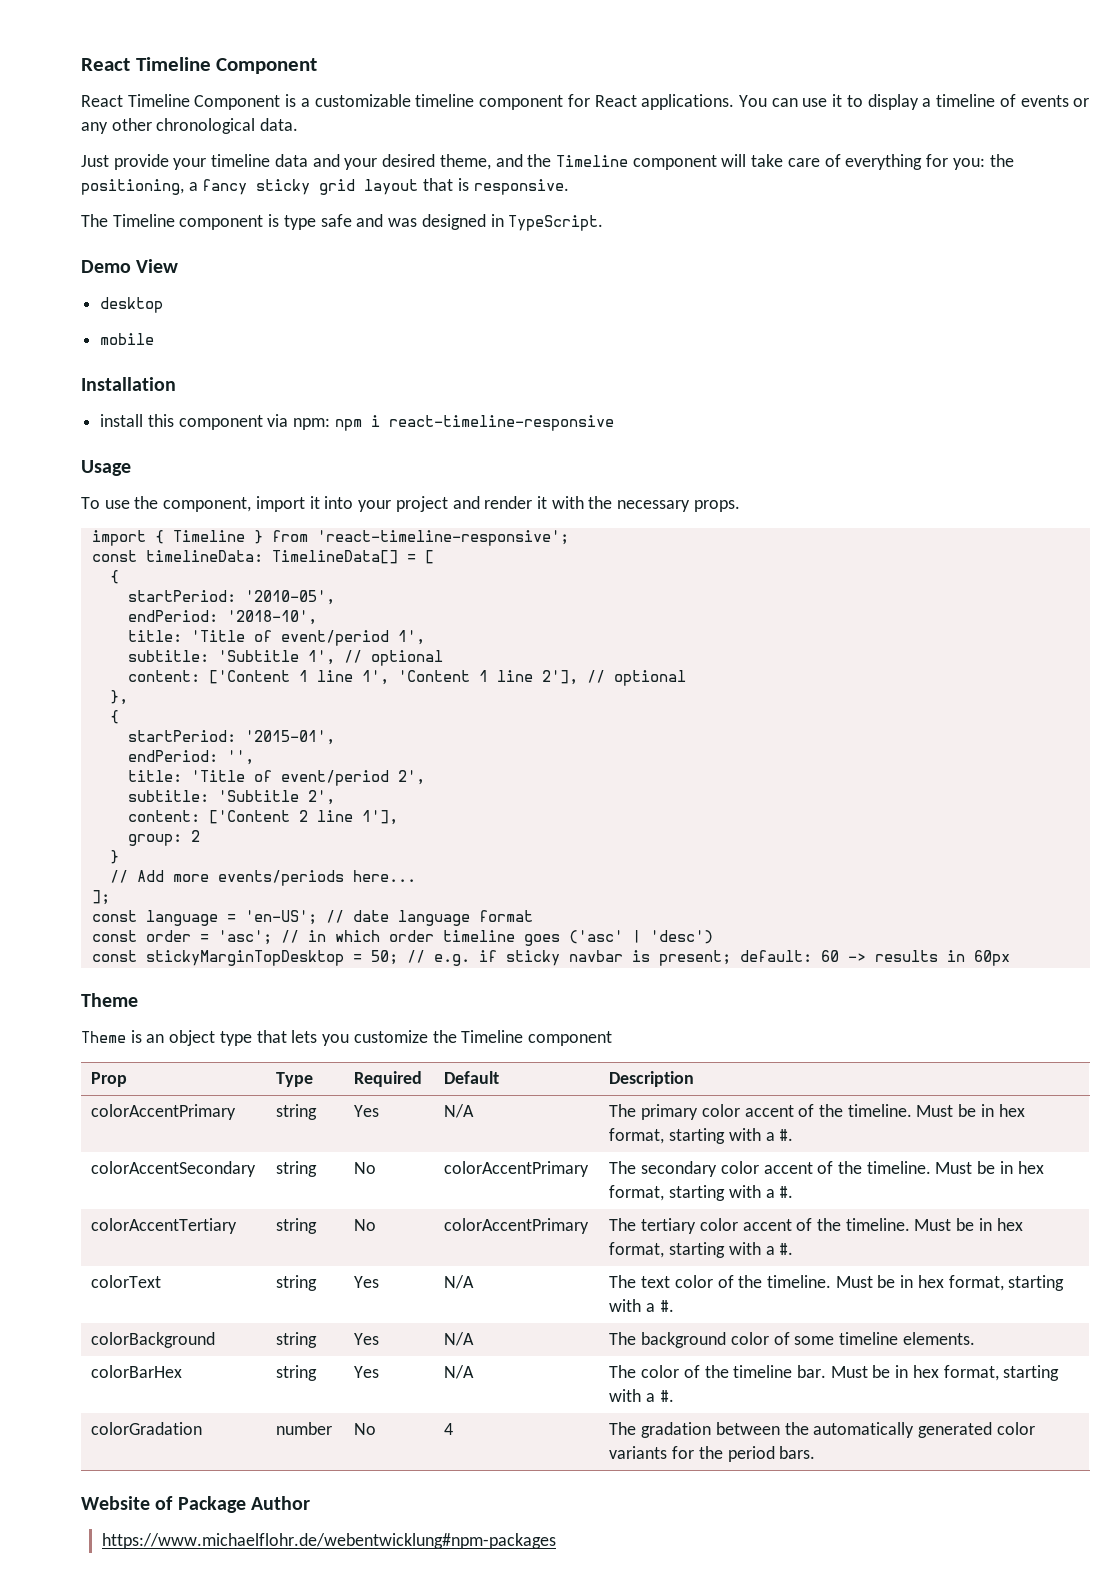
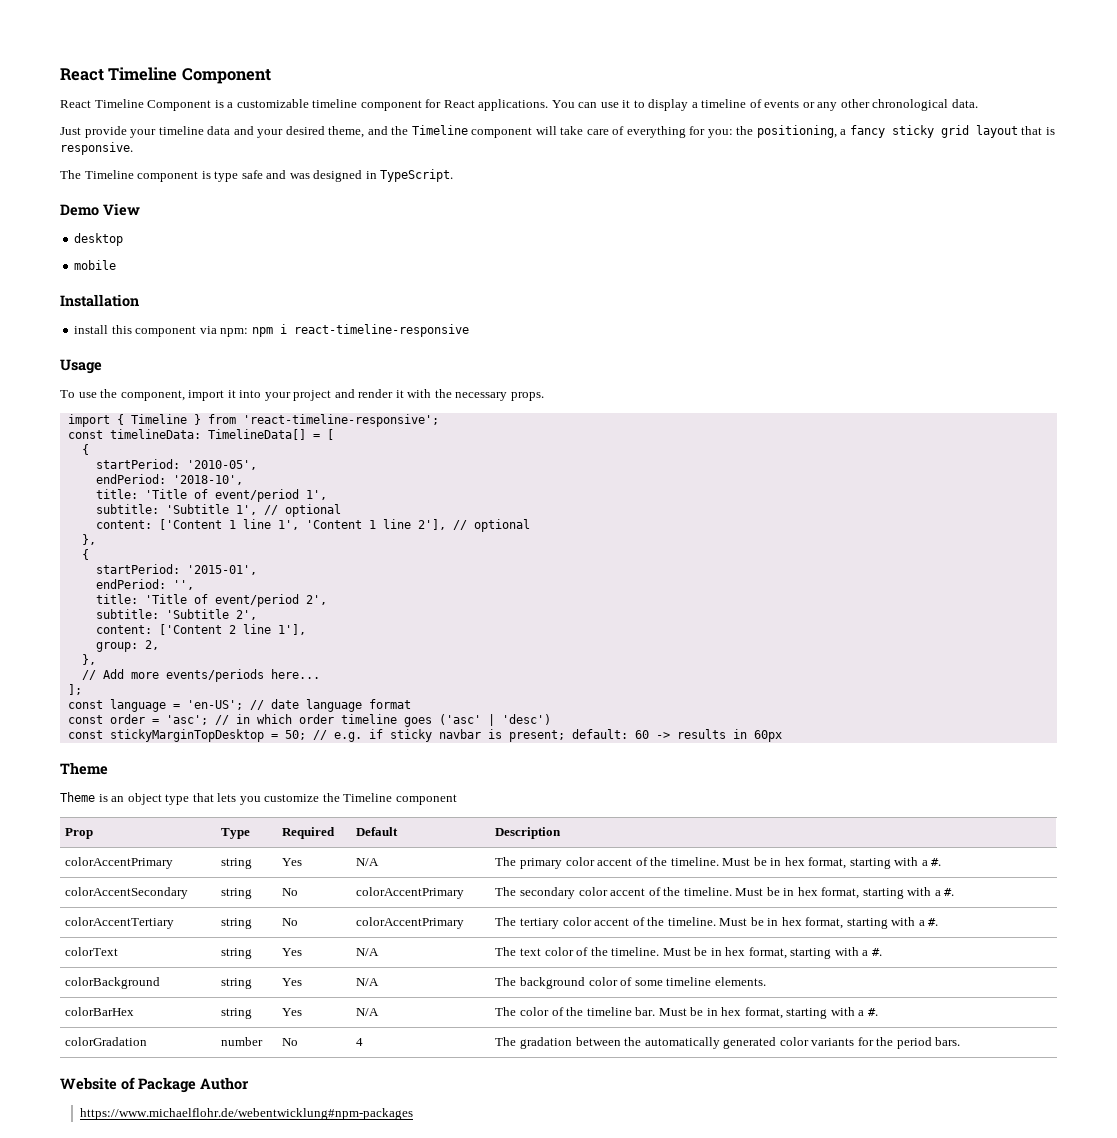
- group: 2
- }
+ group: 2,
+ },

